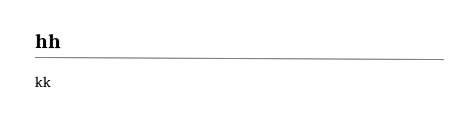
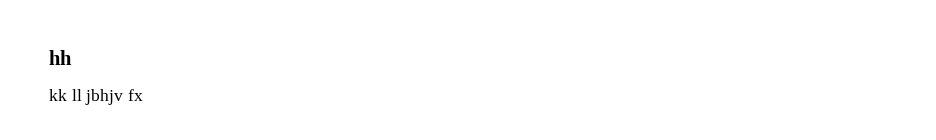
- kk
+ kk ll jbhjv fx

